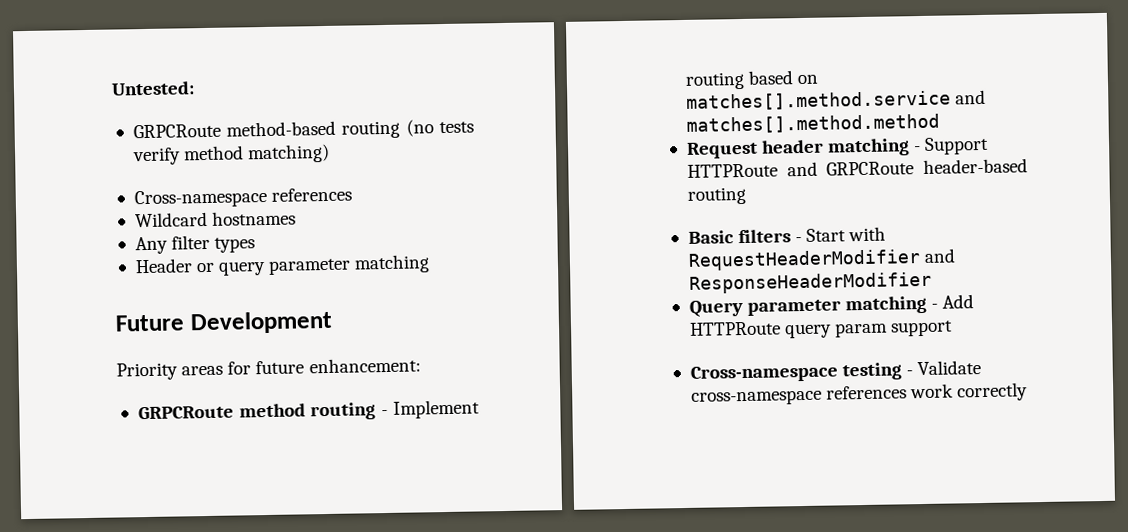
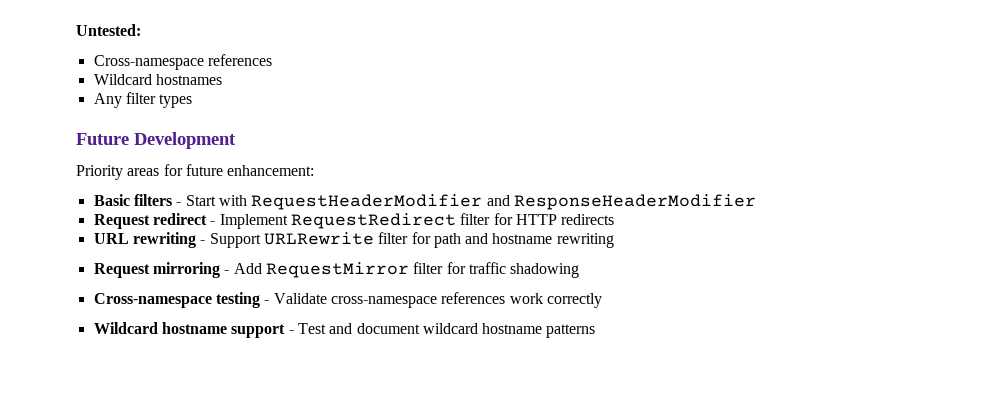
- GRPCRoute method-based routing (no tests verify method matching)
- Header or query parameter matching
- GRPCRoute method routing - Implement routing based on matches[].method.service and matches[].method.method
- Request header matching - Support HTTPRoute and GRPCRoute header-based routing
- Query parameter matching - Add HTTPRoute query param support
+ Request redirect - Implement RequestRedirect filter for HTTP redirects
+ URL rewriting - Support URLRewrite filter for path and hostname rewriting
+ Request mirroring - Add RequestMirror filter for traffic shadowing
+ Wildcard hostname support - Test and document wildcard hostname patterns

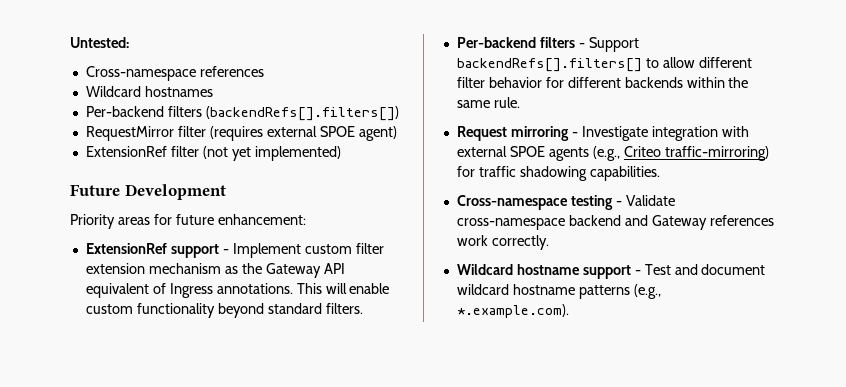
- Any filter types
+ Per-backend filters (backendRefs[].filters[])
+ RequestMirror filter (requires external SPOE agent)
+ ExtensionRef filter (not yet implemented)
- Basic filters - Start with RequestHeaderModifier and ResponseHeaderModifier
- Request redirect - Implement RequestRedirect filter for HTTP redirects
- URL rewriting - Support URLRewrite filter for path and hostname rewriting
- Request mirroring - Add RequestMirror filter for traffic shadowing
+ ExtensionRef support - Implement custom filter extension mechanism as the Gateway API equivalent of Ingress annotations. This will enable custom functionality beyond standard filters.
+ Per-backend filters - Support backendRefs[].filters[] to allow different filter behavior for different backends within the same rule.
+ Request mirroring - Investigate integration with external SPOE agents (e.g., Criteo traffic-mirroring) for traffic shadowing capabilities.
- Cross-namespace testing - Validate cross-namespace references work correctly
+ Cross-namespace testing - Validate cross-namespace backend and Gateway references work correctly.
- Wildcard hostname support - Test and document wildcard hostname patterns
+ Wildcard hostname support - Test and document wildcard hostname patterns (e.g., *.example.com).

